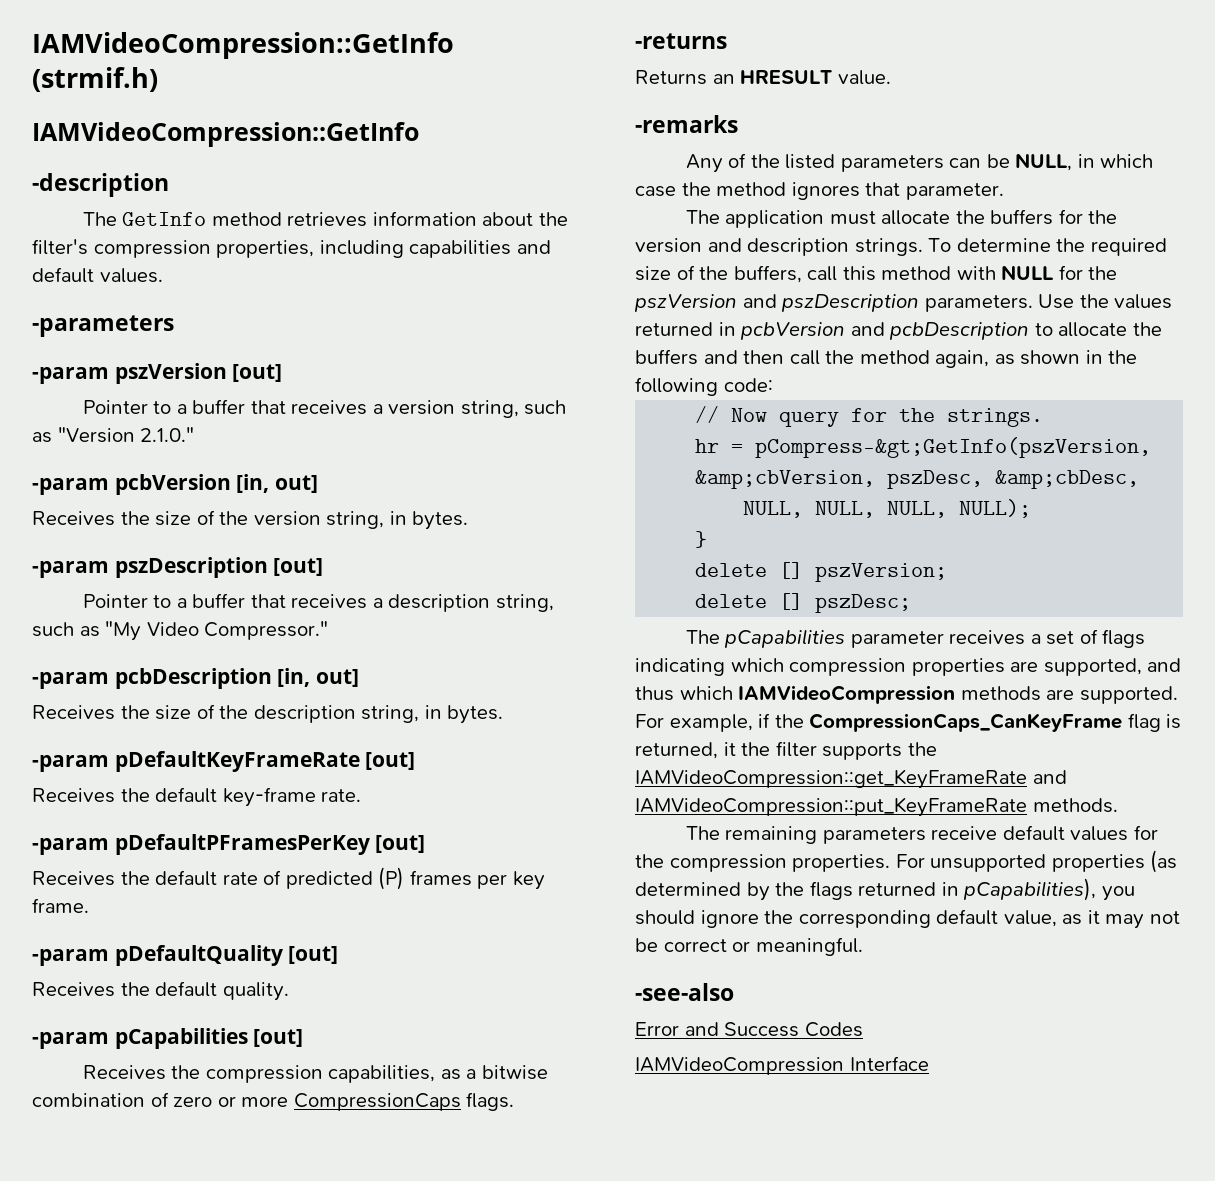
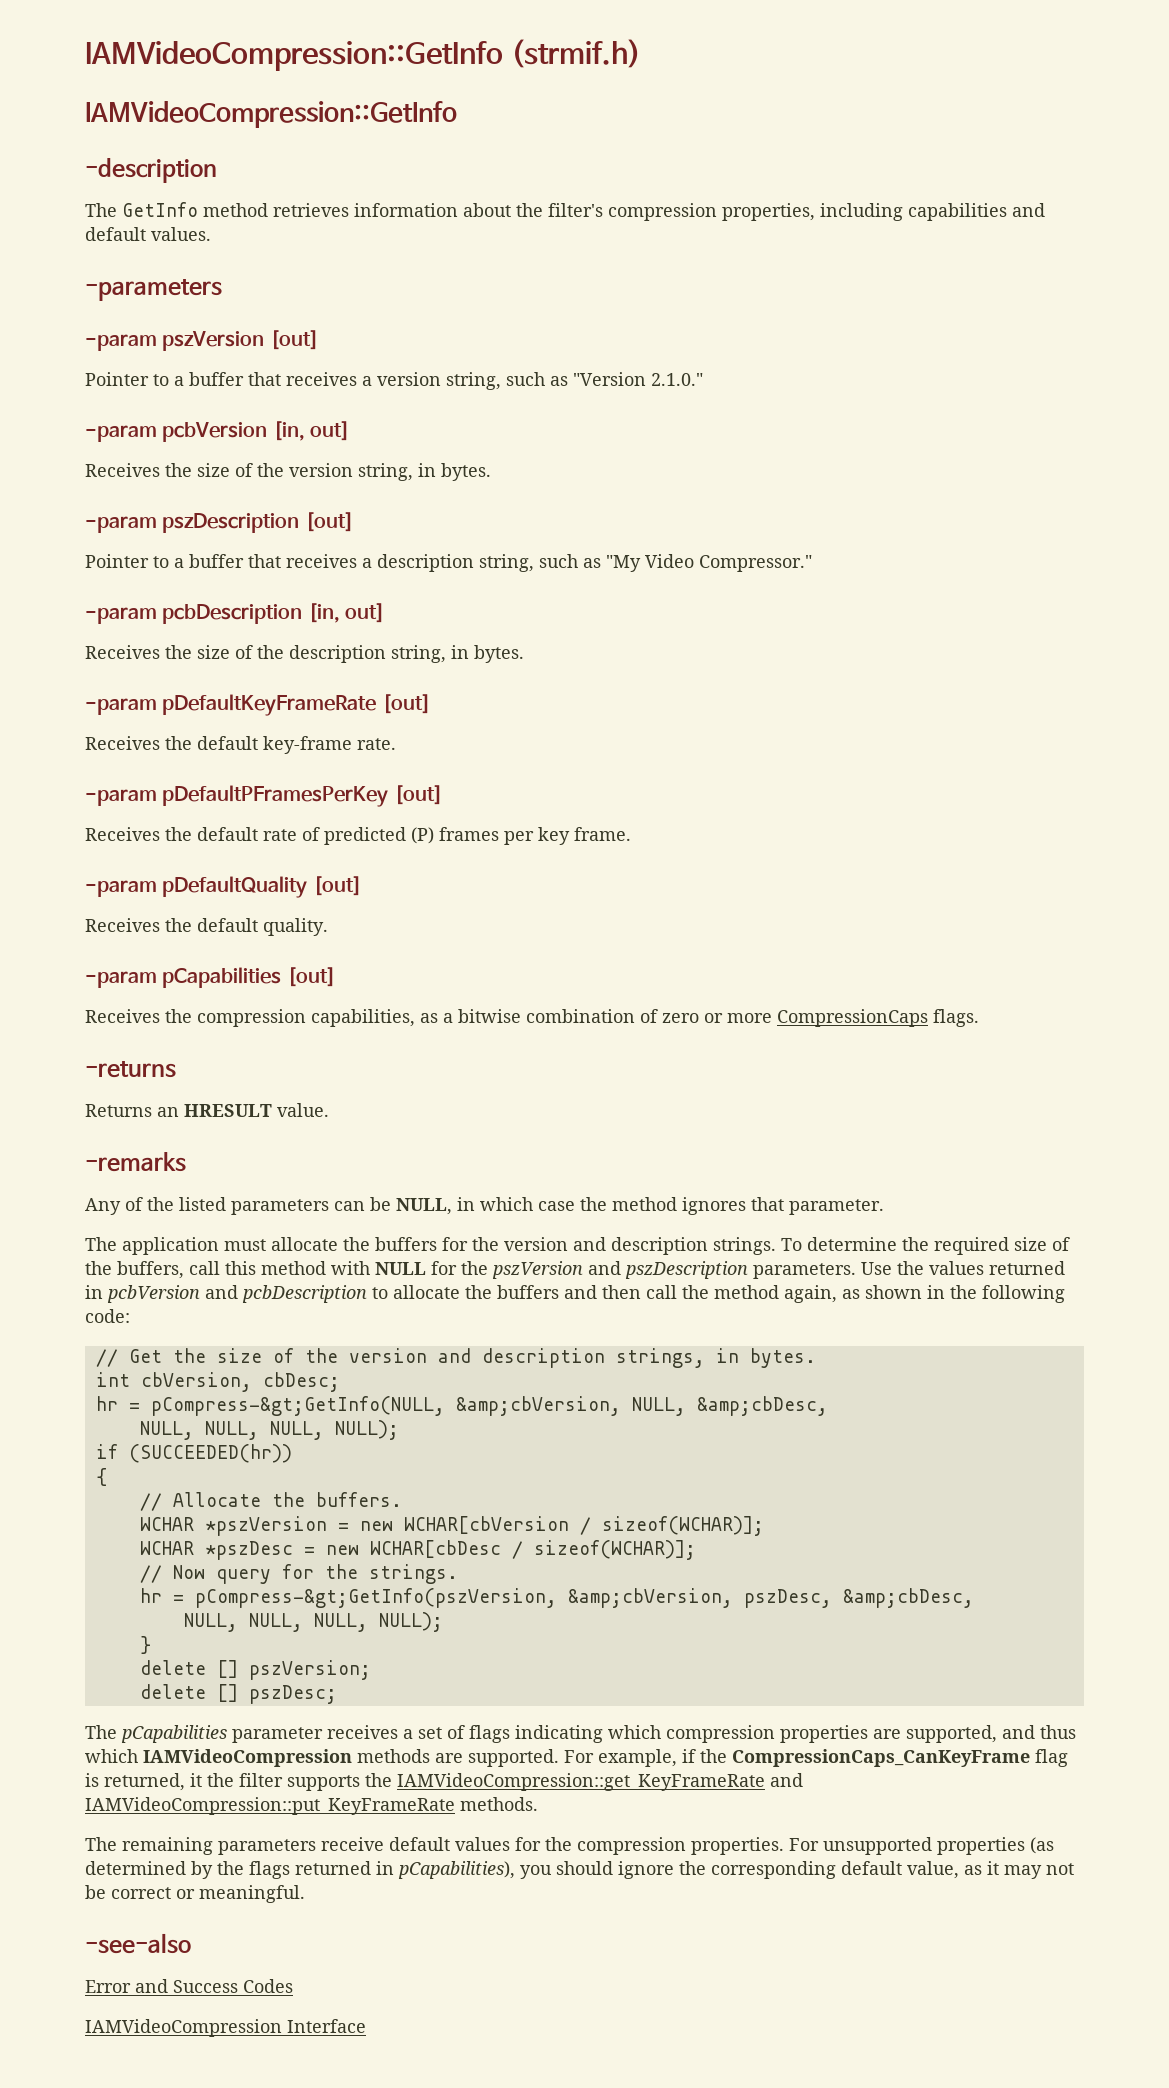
+ // Get the size of the version and description strings, in bytes.
+ int cbVersion, cbDesc;
+ hr = pCompress-&gt;GetInfo(NULL, &amp;cbVersion, NULL, &amp;cbDesc,
+ NULL, NULL, NULL, NULL);
+ if (SUCCEEDED(hr))
+ {
+ // Allocate the buffers.
+ WCHAR *pszVersion = new WCHAR[cbVersion / sizeof(WCHAR)];
+ WCHAR *pszDesc = new WCHAR[cbDesc / sizeof(WCHAR)];

